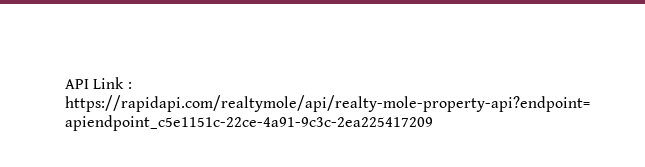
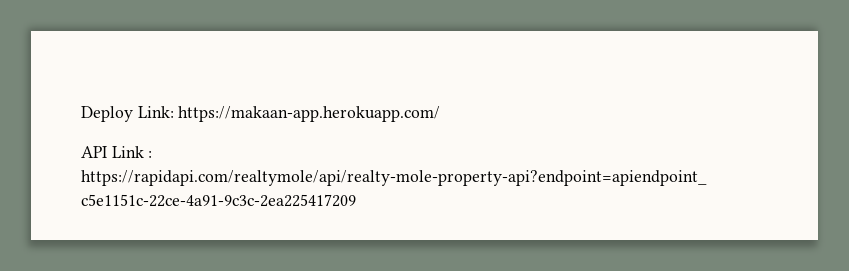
+ Deploy Link: https://makaan-app.herokuapp.com/

